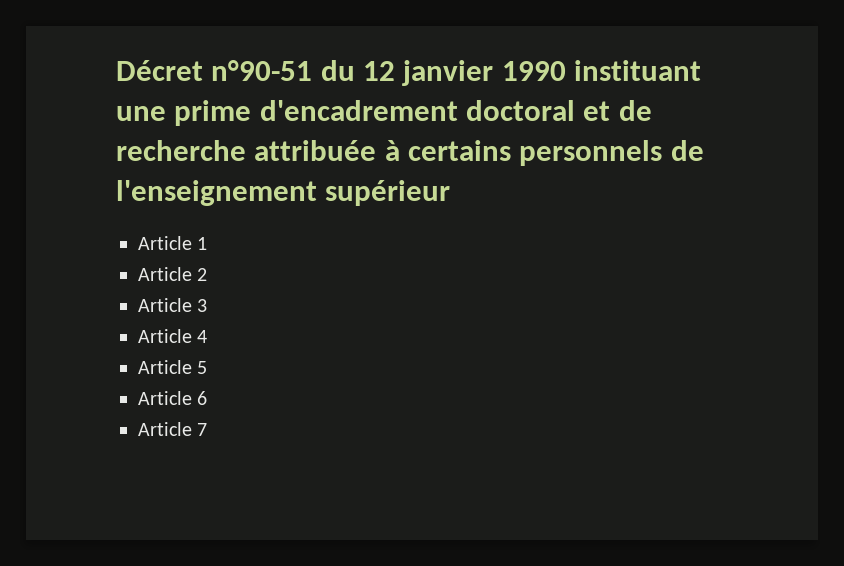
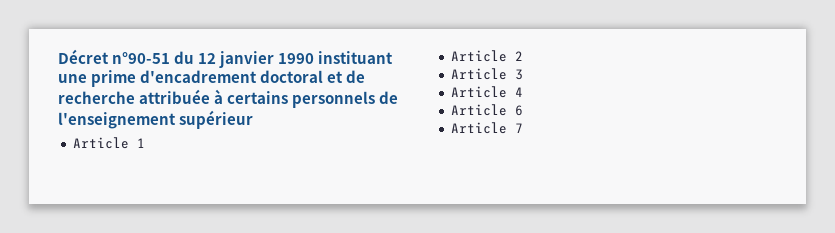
- Article 5

